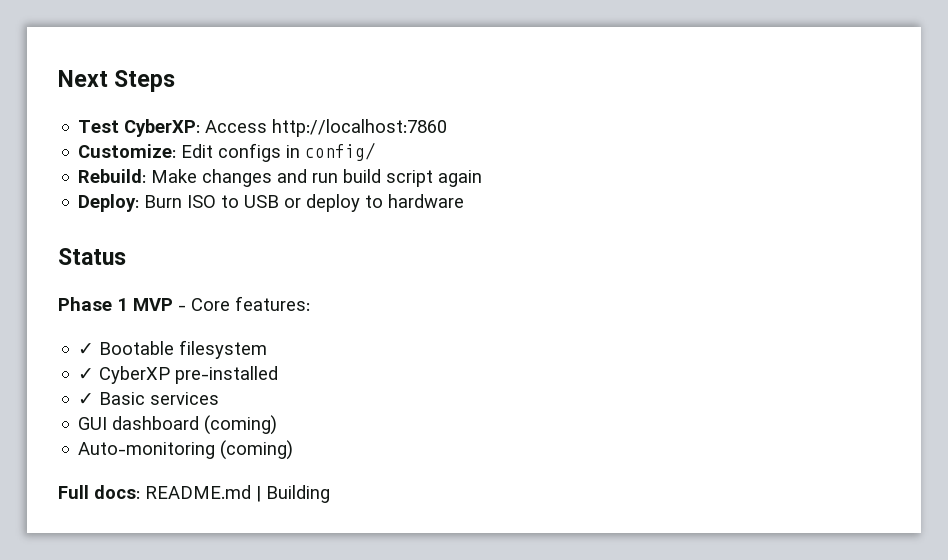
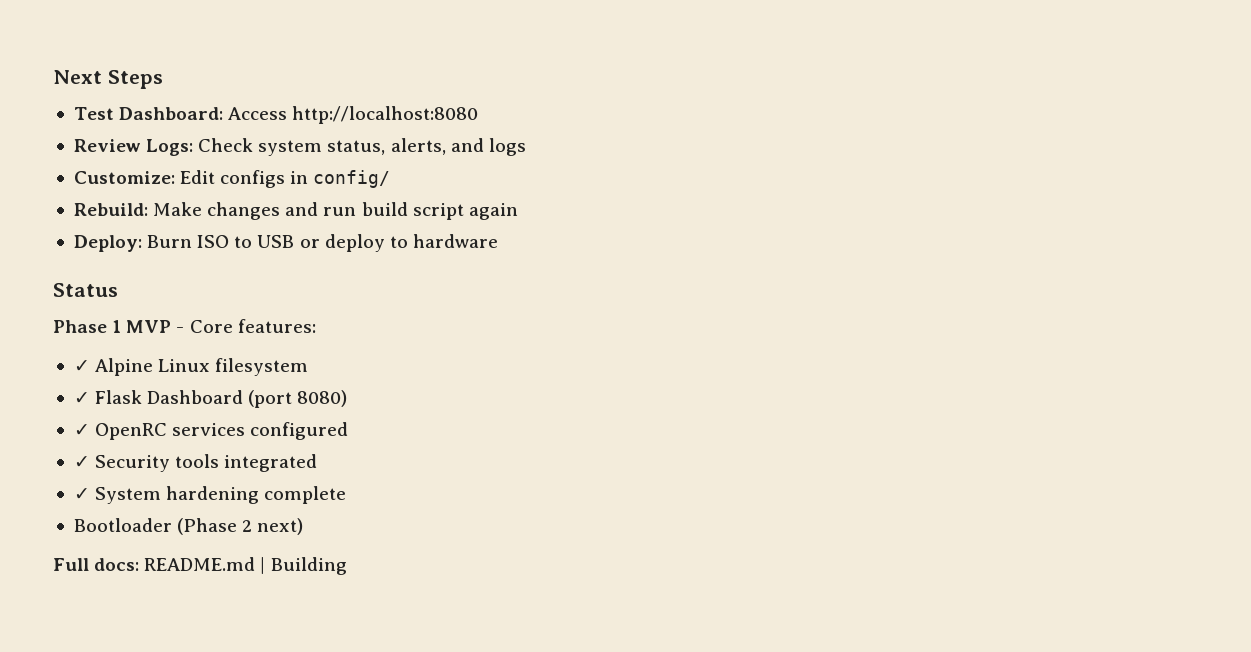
- Test CyberXP: Access http://localhost:7860
+ Test Dashboard: Access http://localhost:8080
+ Review Logs: Check system status, alerts, and logs
- ✓ Bootable filesystem
+ ✓ Alpine Linux filesystem
- ✓ CyberXP pre-installed
- ✓ Basic services
- GUI dashboard (coming)
- Auto-monitoring (coming)
+ ✓ Flask Dashboard (port 8080)
+ ✓ OpenRC services configured
+ ✓ Security tools integrated
+ ✓ System hardening complete
+ Bootloader (Phase 2 next)

